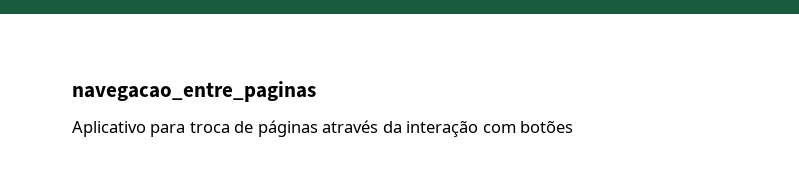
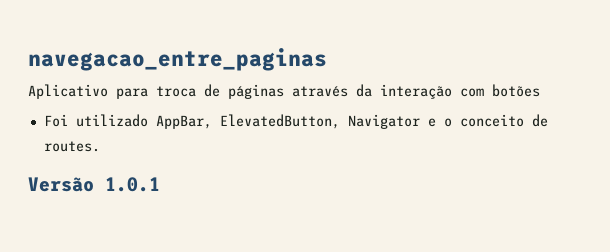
+ Foi utilizado AppBar, ElevatedButton, Navigator e o conceito de routes.
+ Versão 1.0.1

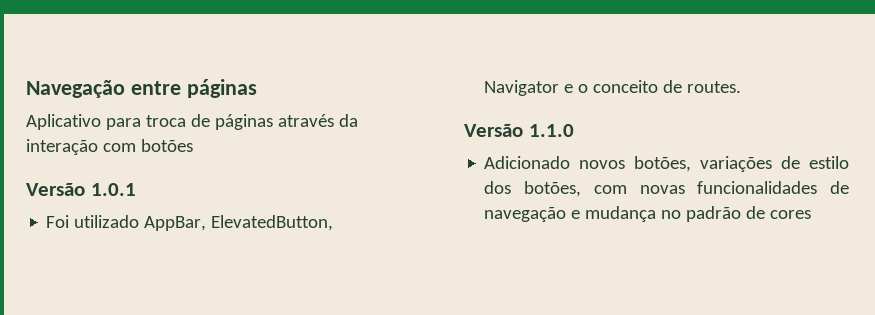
- navegacao_entre_paginas
+ Navegação entre páginas
+ Versão 1.0.1
- Versão 1.0.1
+ Versão 1.1.0
+ Adicionado novos botões, variações de estilo dos botões, com novas funcionalidades de navegação e mudança no padrão de cores

